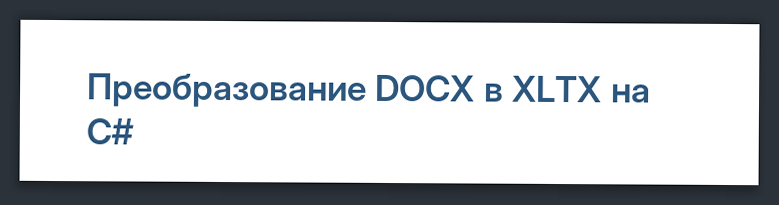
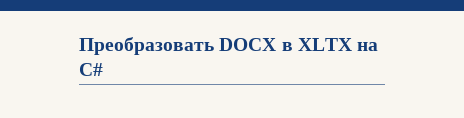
- Преобразование DOCX в XLTX на C#
+ Преобразовать DOCX в XLTX на C#

